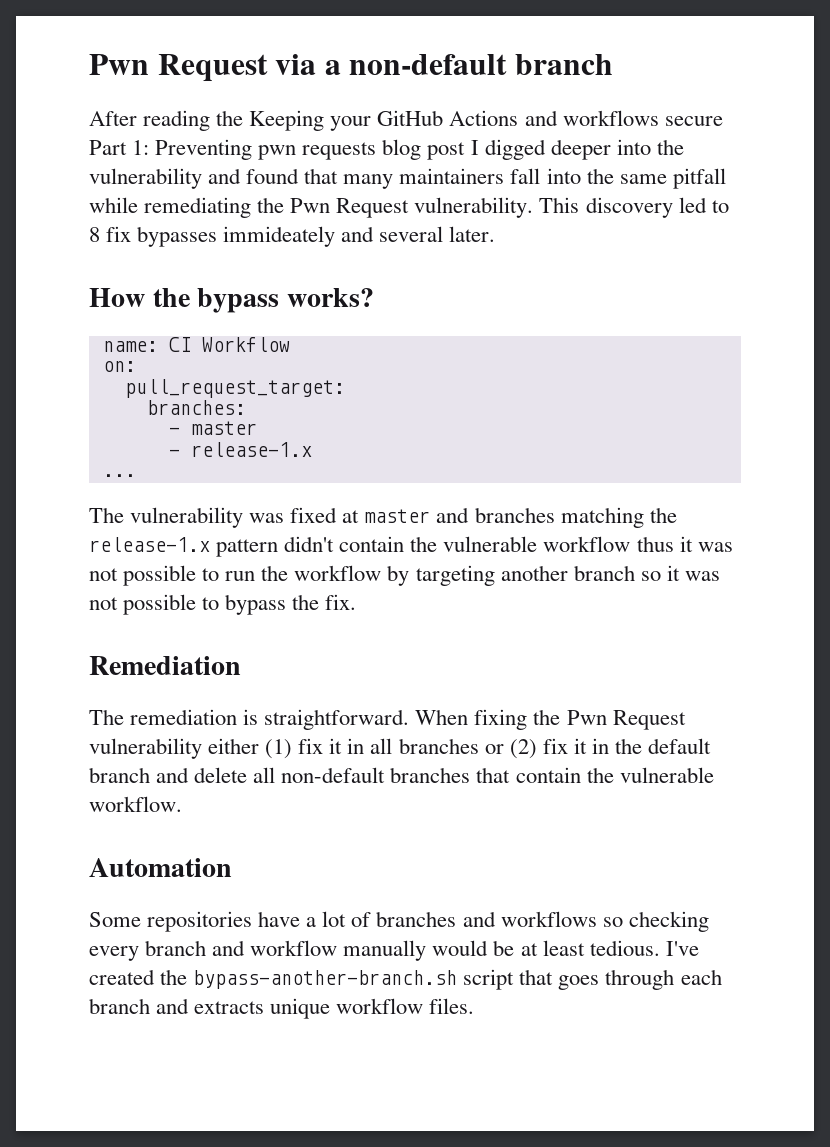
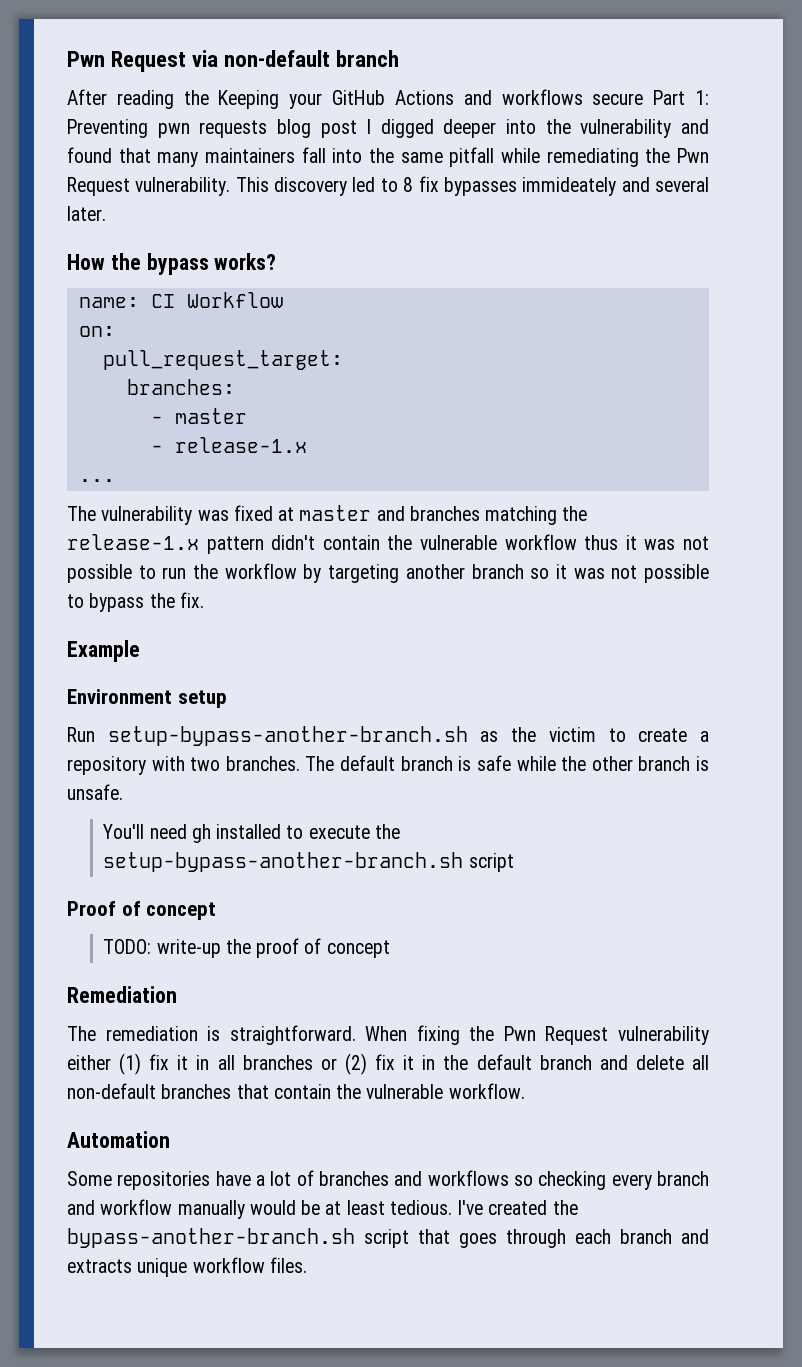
- Pwn Request via a non-default branch
+ Pwn Request via non-default branch
+ Example
+ Environment setup
+ Run setup-bypass-another-branch.sh as the victim to create a repository with two branches. The default branch is safe while the other branch is unsafe.
+ You'll need gh installed to execute the setup-bypass-another-branch.sh script
+ Proof of concept
+ TODO: write-up the proof of concept

